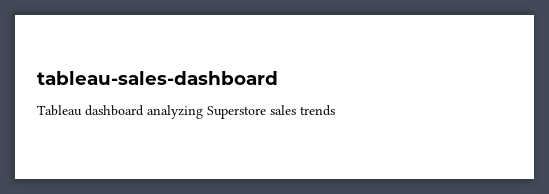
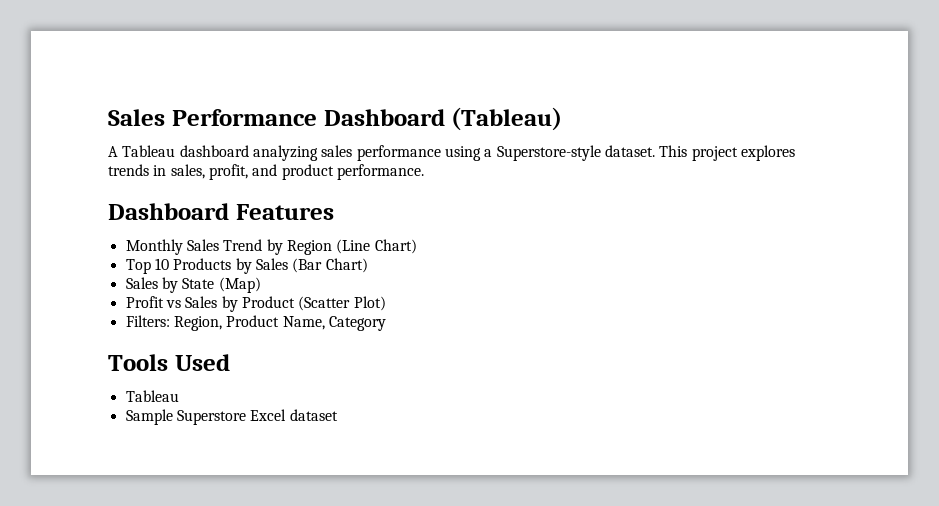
- tableau-sales-dashboard
- Tableau dashboard analyzing Superstore sales trends
+ Sales Performance Dashboard (Tableau)
+ A Tableau dashboard analyzing sales performance using a Superstore-style dataset. This project explores trends in sales, profit, and product performance.
+ Dashboard Features
+ Monthly Sales Trend by Region (Line Chart)
+ Top 10 Products by Sales (Bar Chart)
+ Sales by State (Map)
+ Profit vs Sales by Product (Scatter Plot)
+ Filters: Region, Product Name, Category
+ Tools Used
+ Tableau
+ Sample Superstore Excel dataset

